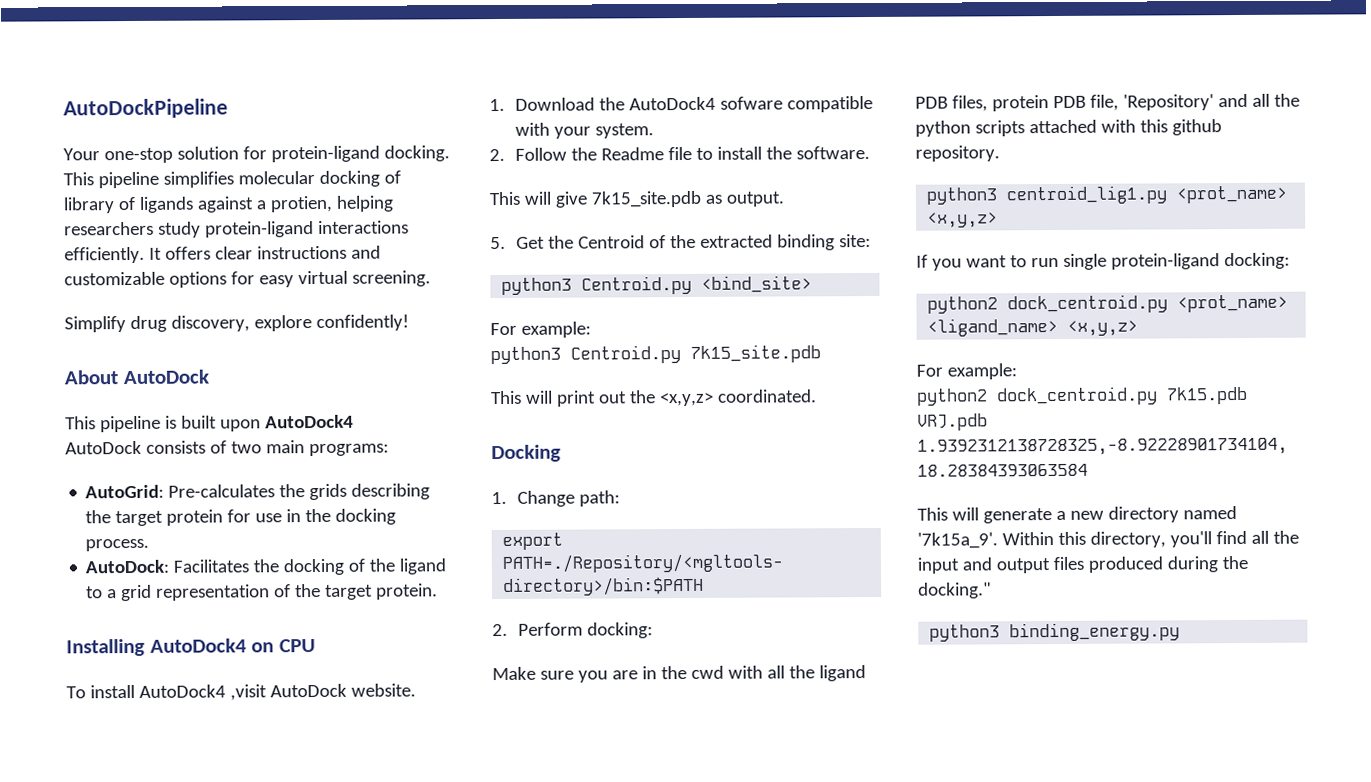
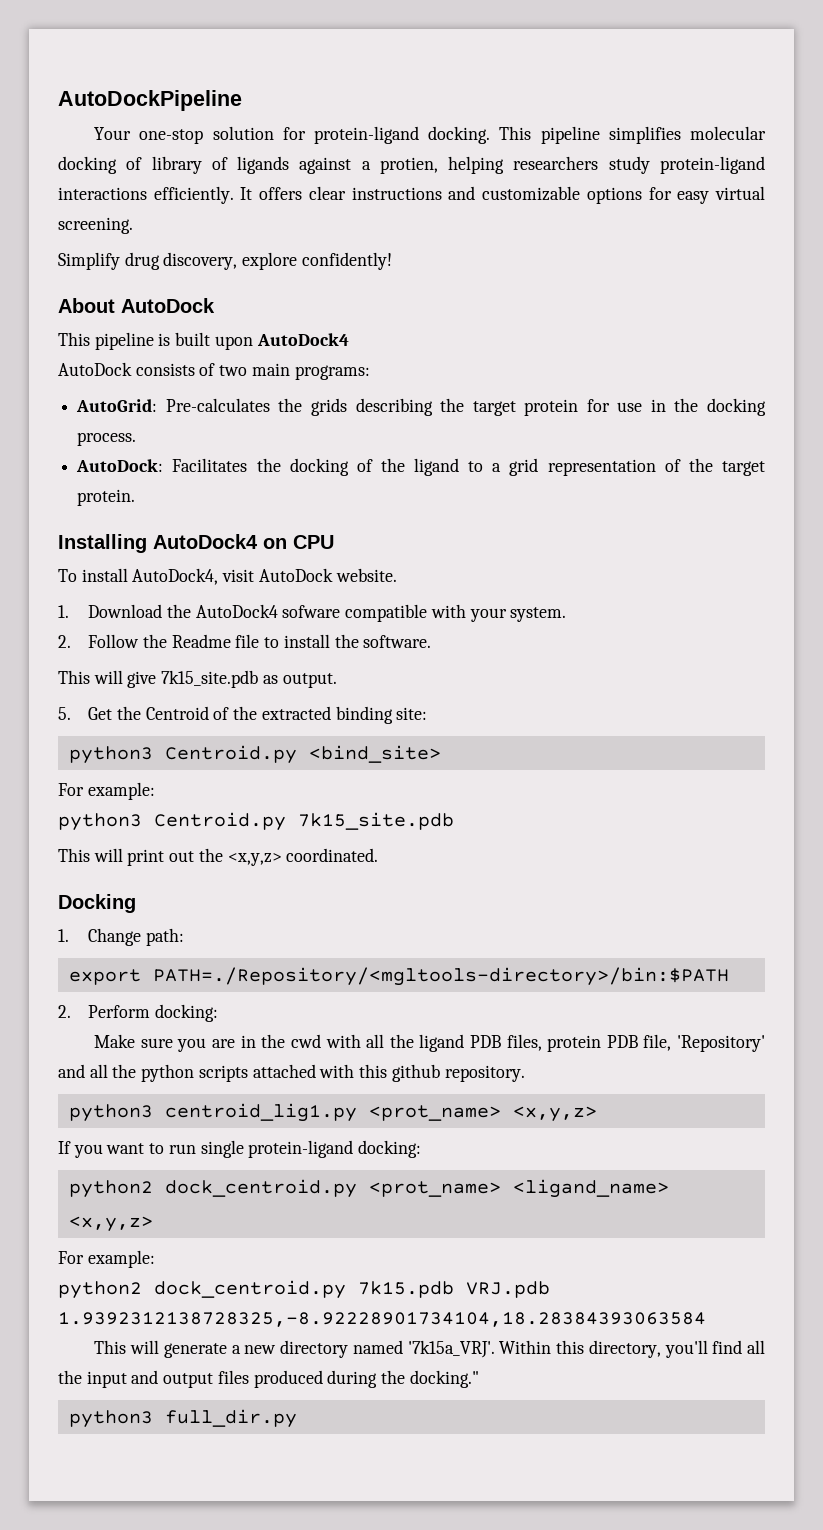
- To install AutoDock4 ,visit AutoDock website.
+ To install AutoDock4, visit AutoDock website.
- This will generate a new directory named '7k15a_9'.
+ This will generate a new directory named '7k15a_VRJ'.
- python3 binding_energy.py
+ python3 full_dir.py

